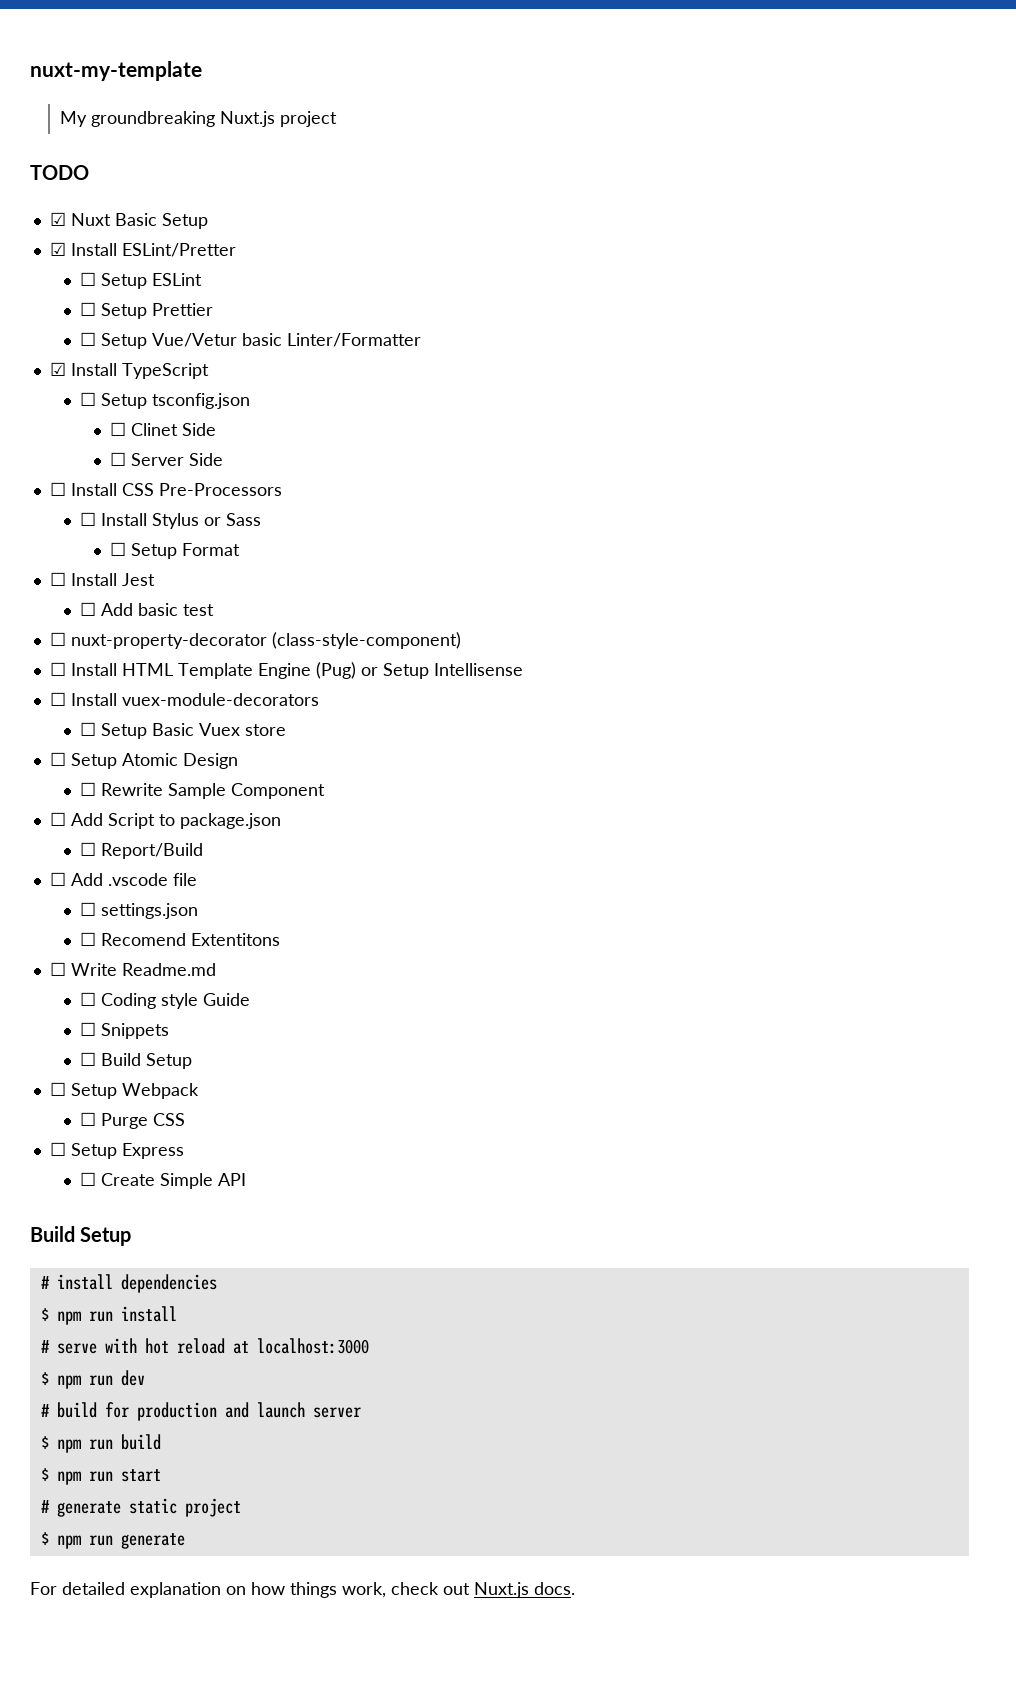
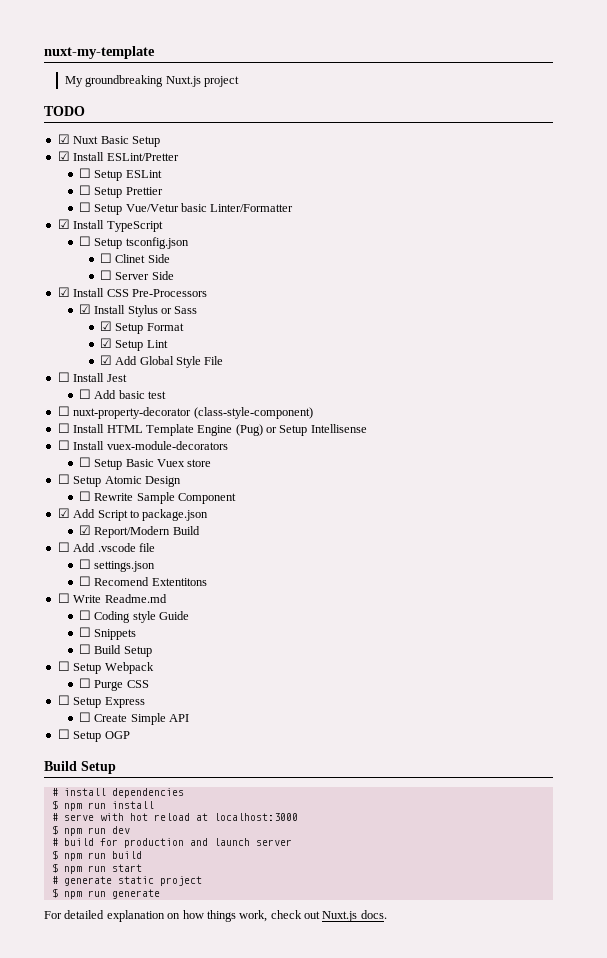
- ☐ Install CSS Pre-Processors
+ ☑ Install CSS Pre-Processors
- ☐ Install Stylus or Sass
+ ☑ Install Stylus or Sass
- ☐ Setup Format
+ ☑ Setup Format
+ ☑ Setup Lint
+ ☑ Add Global Style File
- ☐ Add Script to package.json
+ ☑ Add Script to package.json
- ☐ Report/Build
+ ☑ Report/Modern Build
+ ☐ Setup OGP

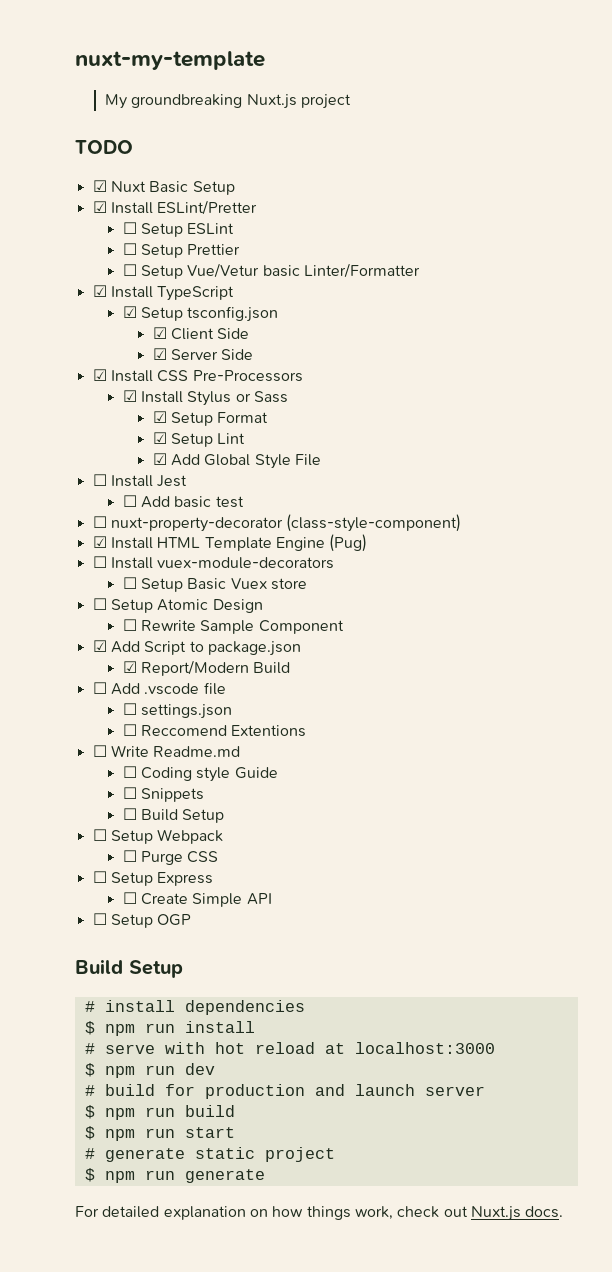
- ☐ Setup tsconfig.json
+ ☑ Setup tsconfig.json
- ☐ Clinet Side
- ☐ Server Side
+ ☑ Client Side
+ ☑ Server Side
- ☐ Install HTML Template Engine (Pug) or Setup Intellisense
+ ☑ Install HTML Template Engine (Pug)
- ☐ Recomend Extentitons
+ ☐ Reccomend Extentions

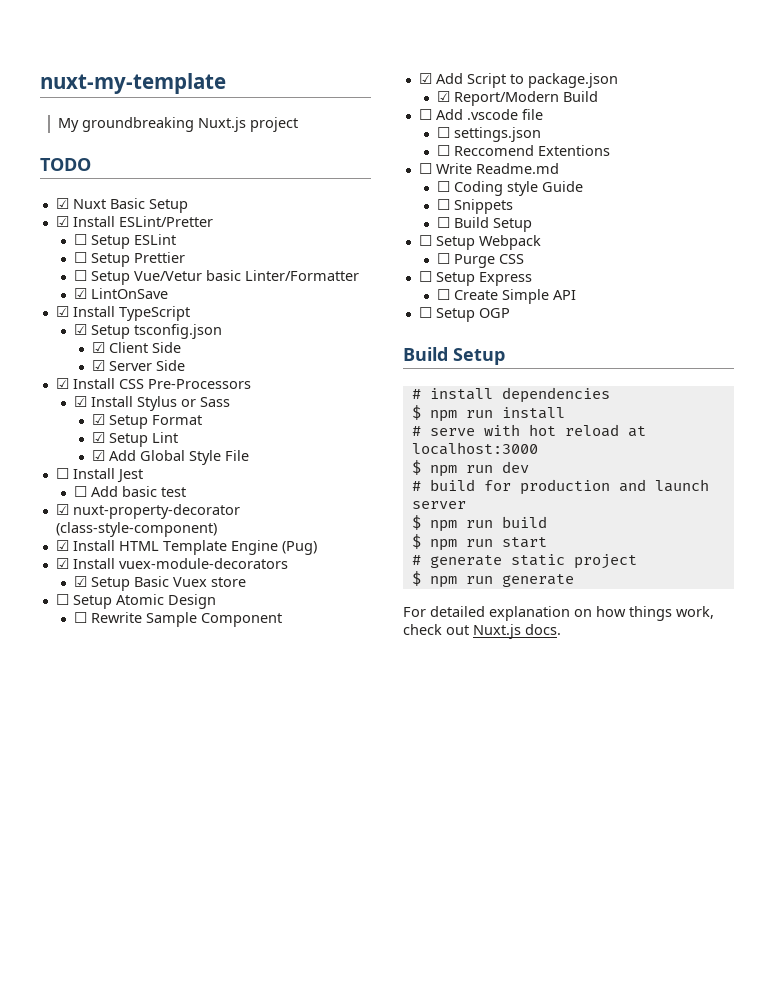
+ ☑ LintOnSave
- ☐ nuxt-property-decorator (class-style-component)
+ ☑ nuxt-property-decorator (class-style-component)
- ☐ Install vuex-module-decorators
+ ☑ Install vuex-module-decorators
- ☐ Setup Basic Vuex store
+ ☑ Setup Basic Vuex store

